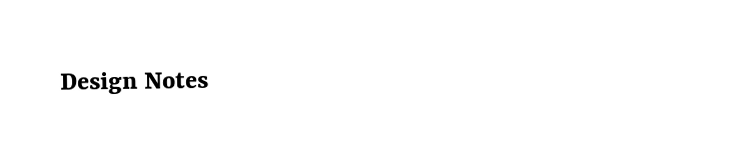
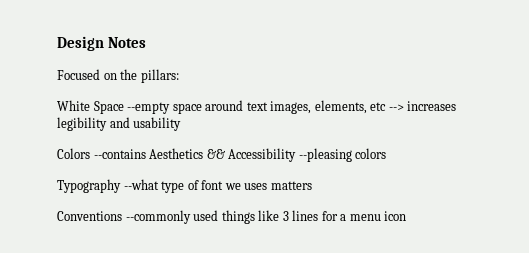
+ Focused on the pillars:
+ White Space --empty space around text images, elements, etc --> increases legibility and usability
+ Colors --contains Aesthetics && Accessibility --pleasing colors
+ Typography --what type of font we uses matters
+ Conventions --commonly used things like 3 lines for a menu icon

